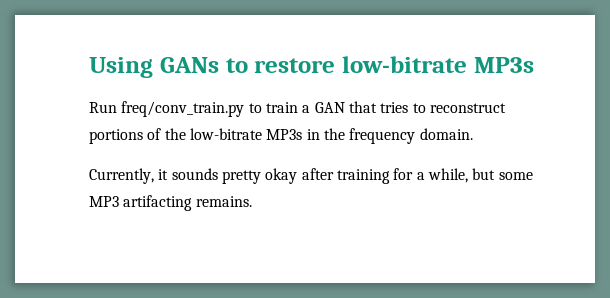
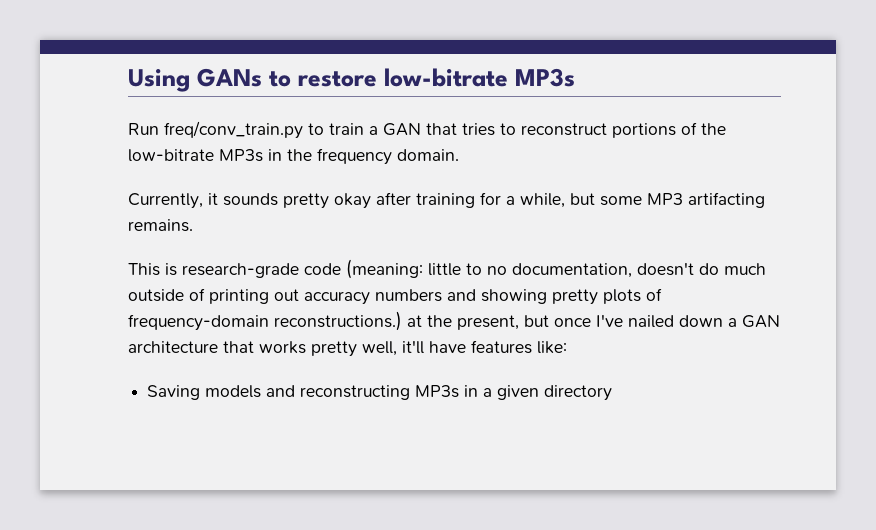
+ This is research-grade code (meaning: little to no documentation, doesn't do much outside of printing out accuracy numbers and showing pretty plots of frequency-domain reconstructions.) at the present, but once I've nailed down a GAN architecture that works pretty well, it'll have features like:
+ Saving models and reconstructing MP3s in a given directory

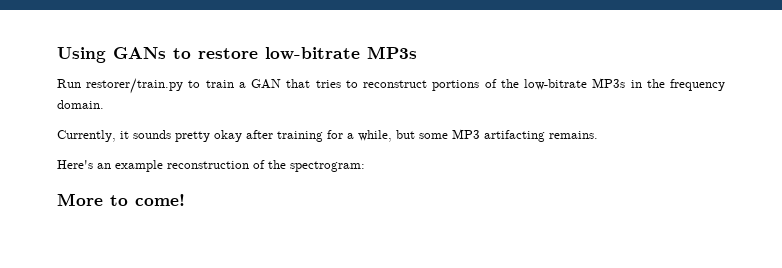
- Run freq/conv_train.py to train a GAN that tries to reconstruct portions of the low-bitrate MP3s in the frequency domain.
+ Run restorer/train.py to train a GAN that tries to reconstruct portions of the low-bitrate MP3s in the frequency domain.
- This is research-grade code (meaning: little to no documentation, doesn't do much outside of printing out accuracy numbers and showing pretty plots of frequency-domain reconstructions.) at the present, but once I've nailed down a GAN architecture that works pretty well, it'll have features like:
- Saving models and reconstructing MP3s in a given directory
+ Here's an example reconstruction of the spectrogram:
+ More to come!

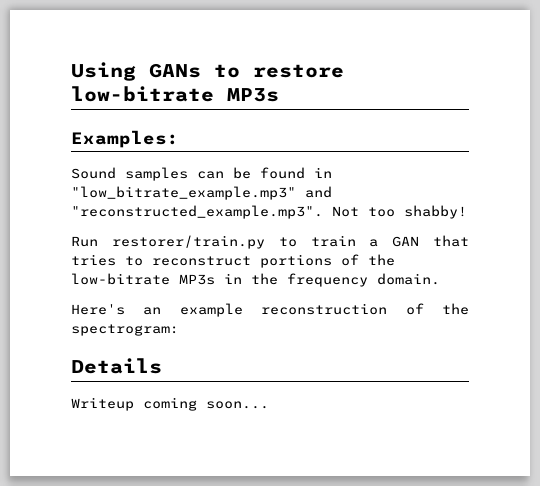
+ Examples:
+ Sound samples can be found in "low_bitrate_example.mp3" and "reconstructed_example.mp3". Not too shabby!
- Currently, it sounds pretty okay after training for a while, but some MP3 artifacting remains.
- More to come!
+ Details
+ Writeup coming soon...

